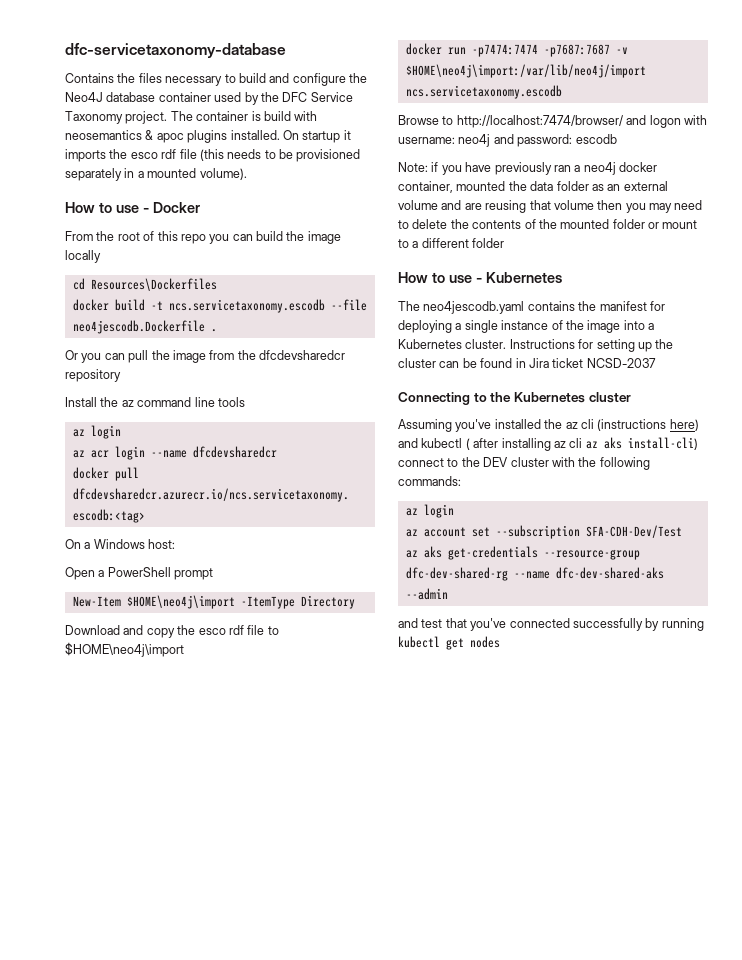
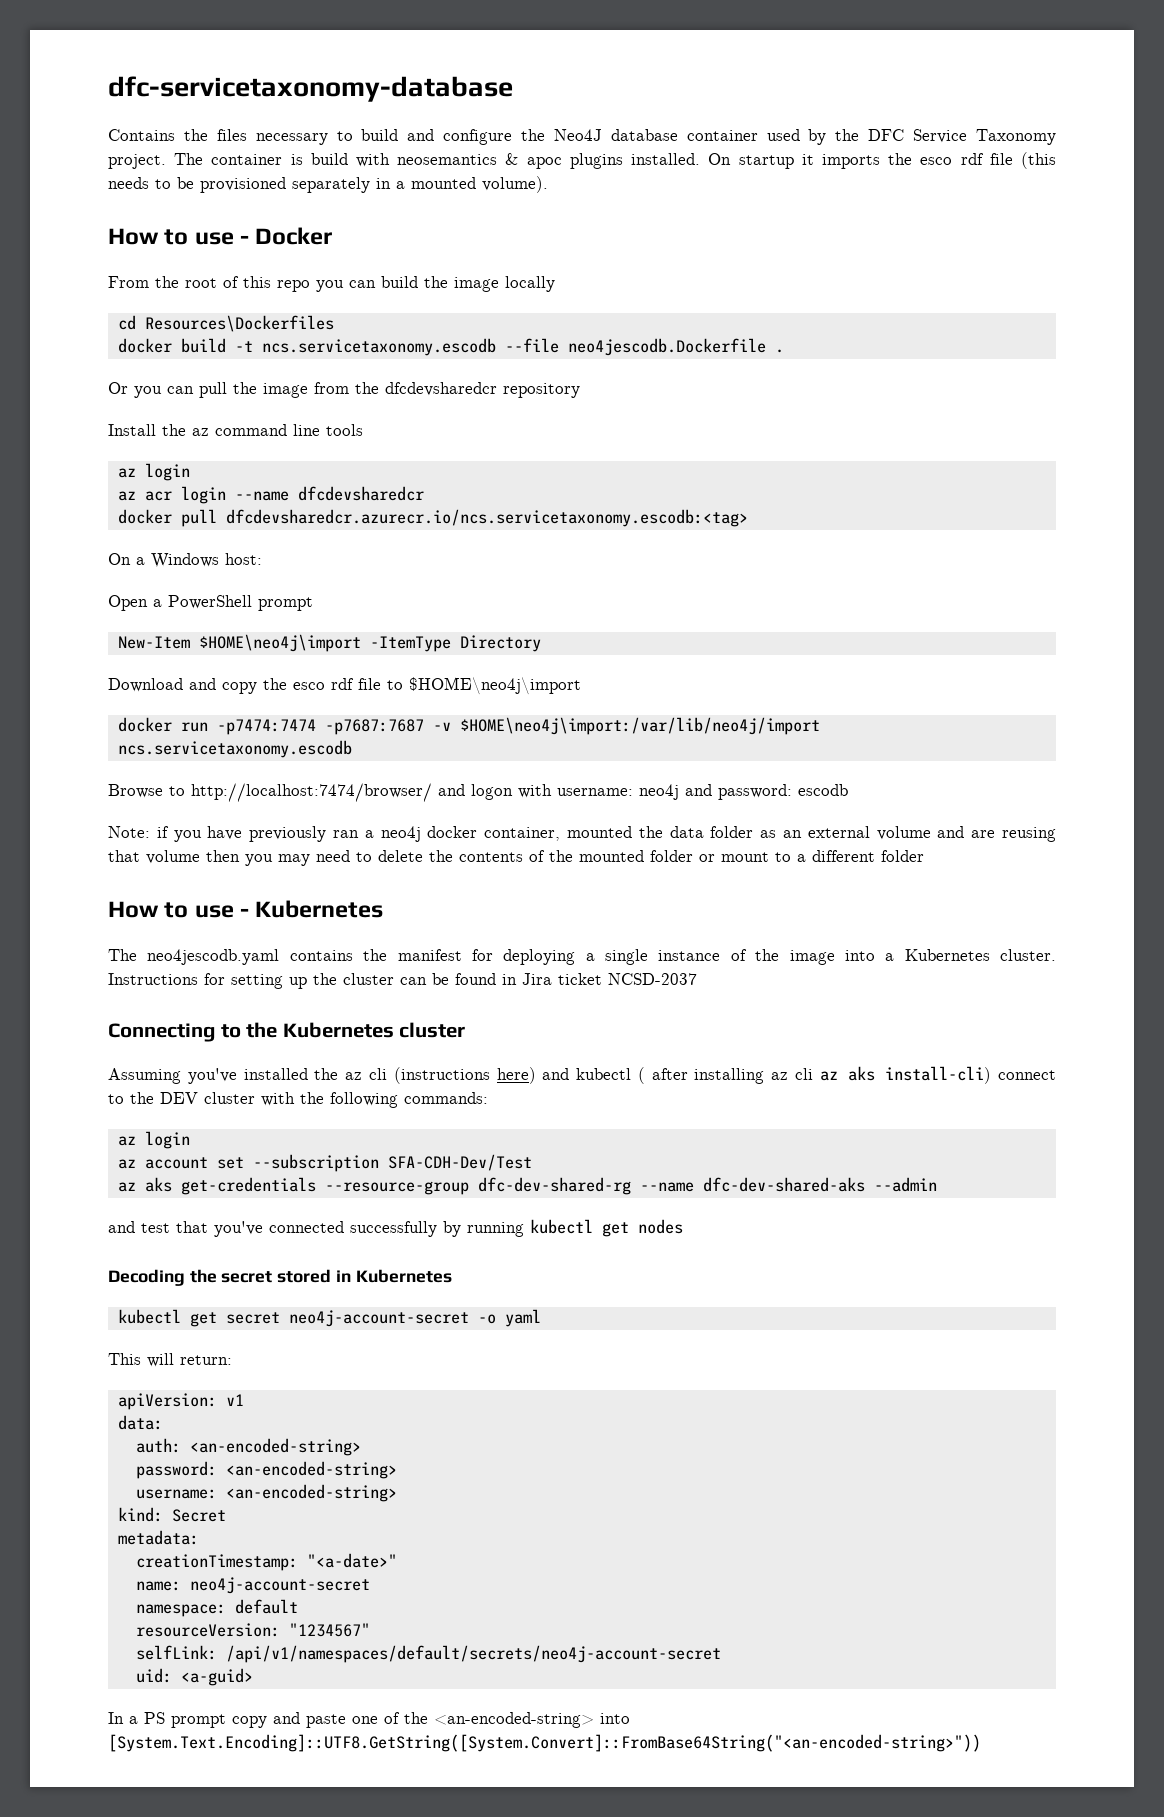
+ Decoding the secret stored in Kubernetes
+ kubectl get secret neo4j-account-secret -o yaml
+ This will return:
+ apiVersion: v1
+ data:
+ auth: <an-encoded-string>
+ password: <an-encoded-string>
+ username: <an-encoded-string>
+ kind: Secret
+ metadata:
+ creationTimestamp: "<a-date>"
+ name: neo4j-account-secret
+ namespace: default
+ resourceVersion: "1234567"
+ selfLink: /api/v1/namespaces/default/secrets/neo4j-account-secret
+ uid: <a-guid>
+ In a PS prompt copy and paste one of the <an-encoded-string> into [System.Text.Encoding]::UTF8.GetString([System.Convert]::FromBase64String("<an-encoded-string>"))

